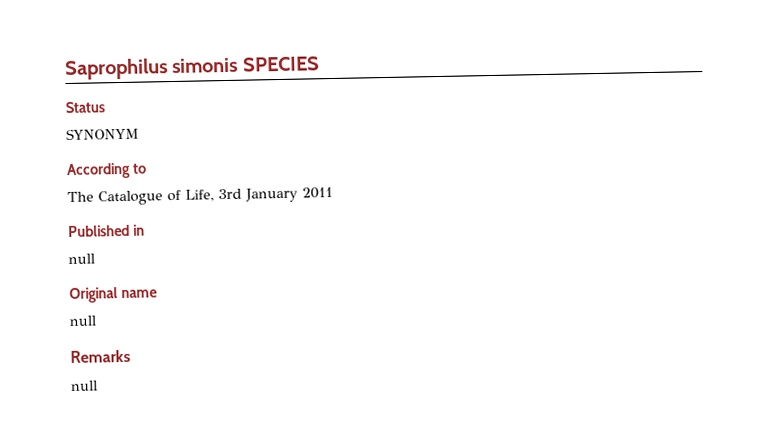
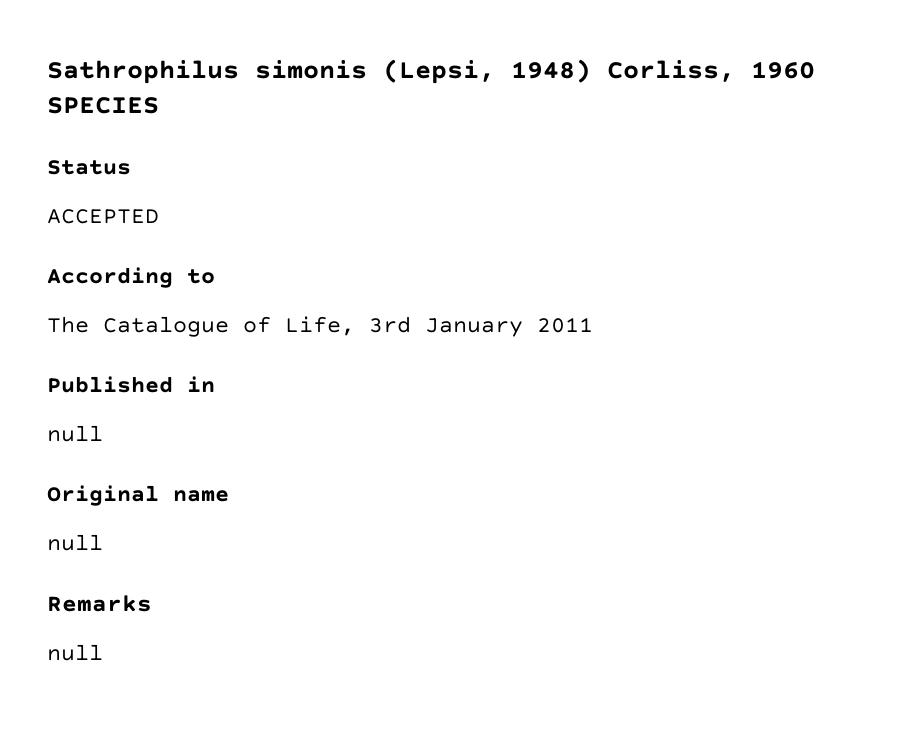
- Saprophilus simonis SPECIES
+ Sathrophilus simonis (Lepsi, 1948) Corliss, 1960 SPECIES
- SYNONYM
+ ACCEPTED

